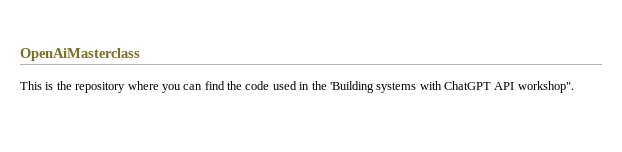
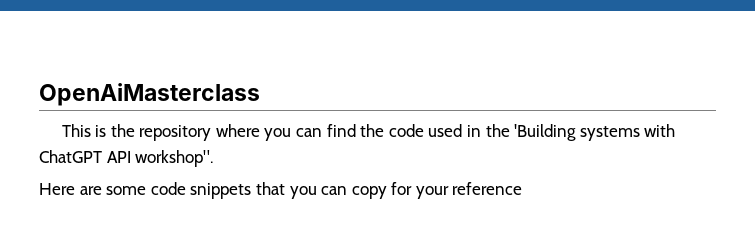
+ Here are some code snippets that you can copy for your reference

